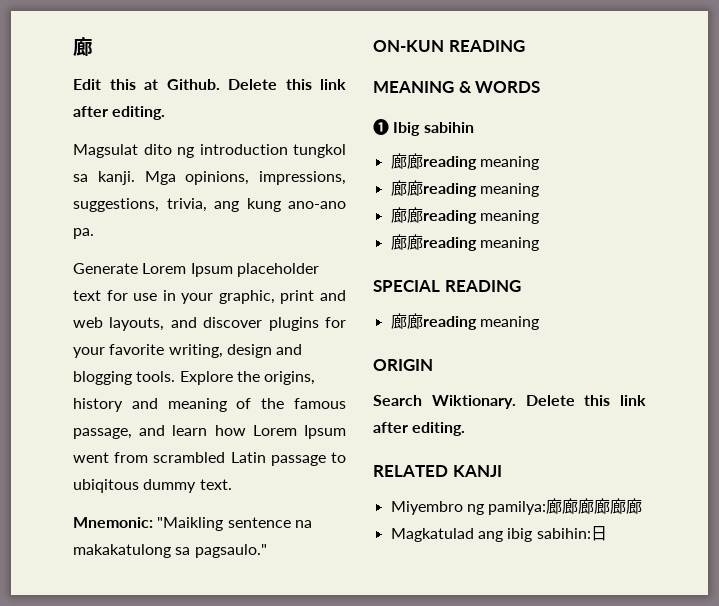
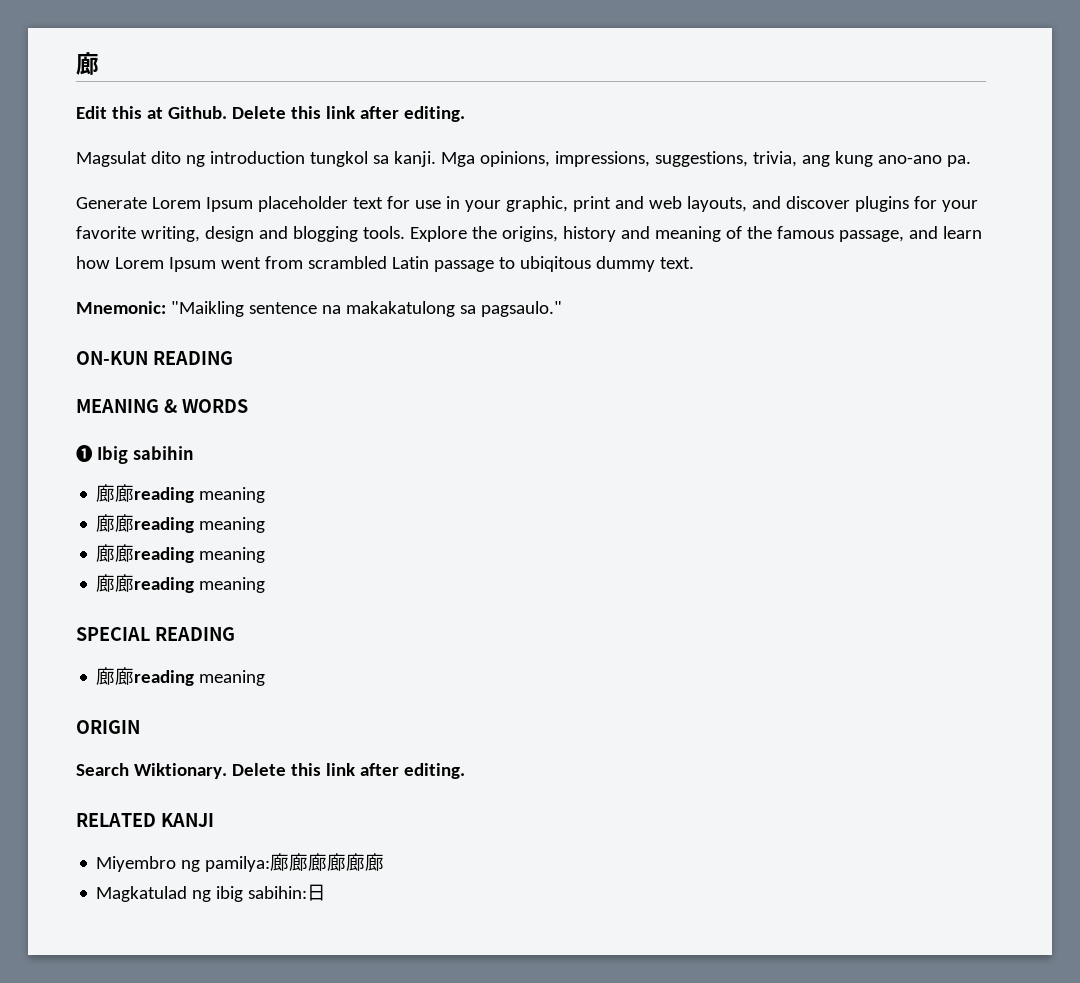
- Magkatulad ang ibig sabihin:日
+ Magkatulad ng ibig sabihin:日

